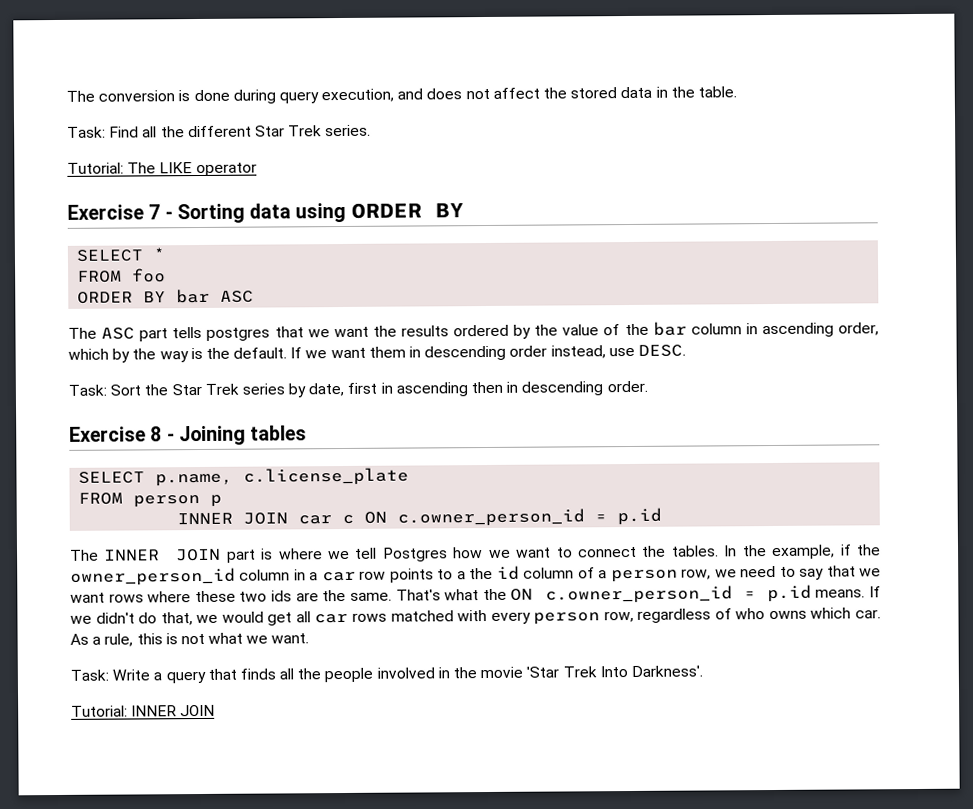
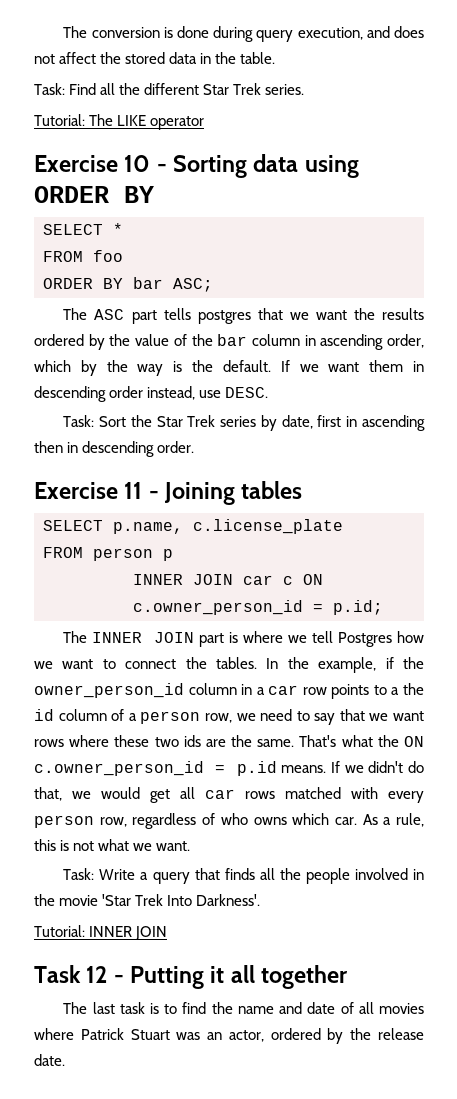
- Exercise 7 - Sorting data using ORDER BY
+ Exercise 10 - Sorting data using ORDER BY
- ORDER BY bar ASC
+ ORDER BY bar ASC;
- Exercise 8 - Joining tables
+ Exercise 11 - Joining tables
- INNER JOIN car c ON c.owner_person_id = p.id
+ INNER JOIN car c ON c.owner_person_id = p.id;
+ Task 12 - Putting it all together
+ The last task is to find the name and date of all movies where Patrick Stuart was an actor, ordered by the release date.

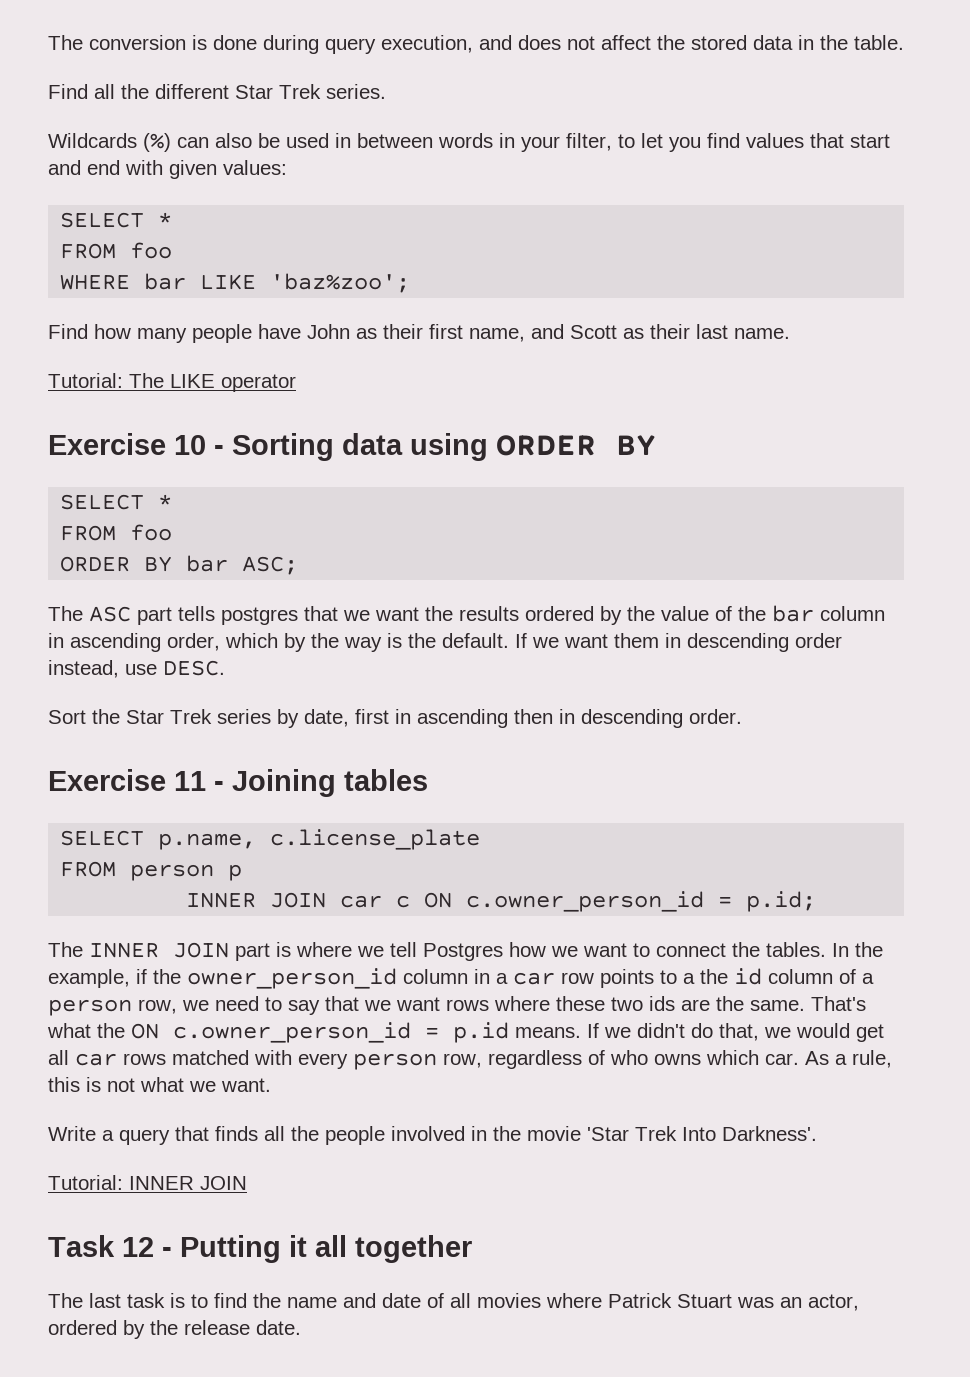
- Task: Find all the different Star Trek series.
+ Find all the different Star Trek series.
+ Wildcards (%) can also be used in between words in your filter, to let you find values that start and end with given values:
+ SELECT *
+ FROM foo
+ WHERE bar LIKE 'baz%zoo';
+ Find how many people have John as their first name, and Scott as their last name.
- Task: Sort the Star Trek series by date, first in ascending then in descending order.
+ Sort the Star Trek series by date, first in ascending then in descending order.
- Task: Write a query that finds all the people involved in the movie 'Star Trek Into Darkness'.
+ Write a query that finds all the people involved in the movie 'Star Trek Into Darkness'.

